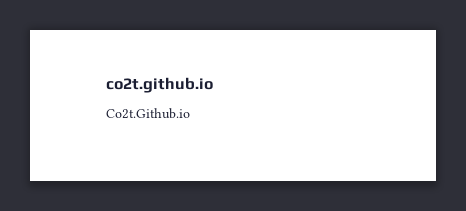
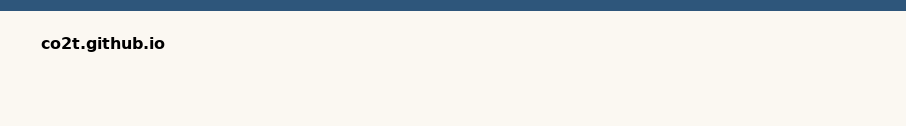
- Co2t.Github.io

